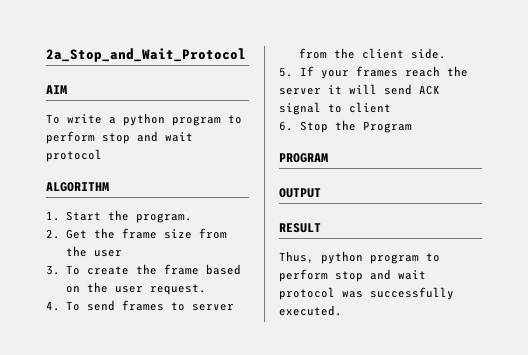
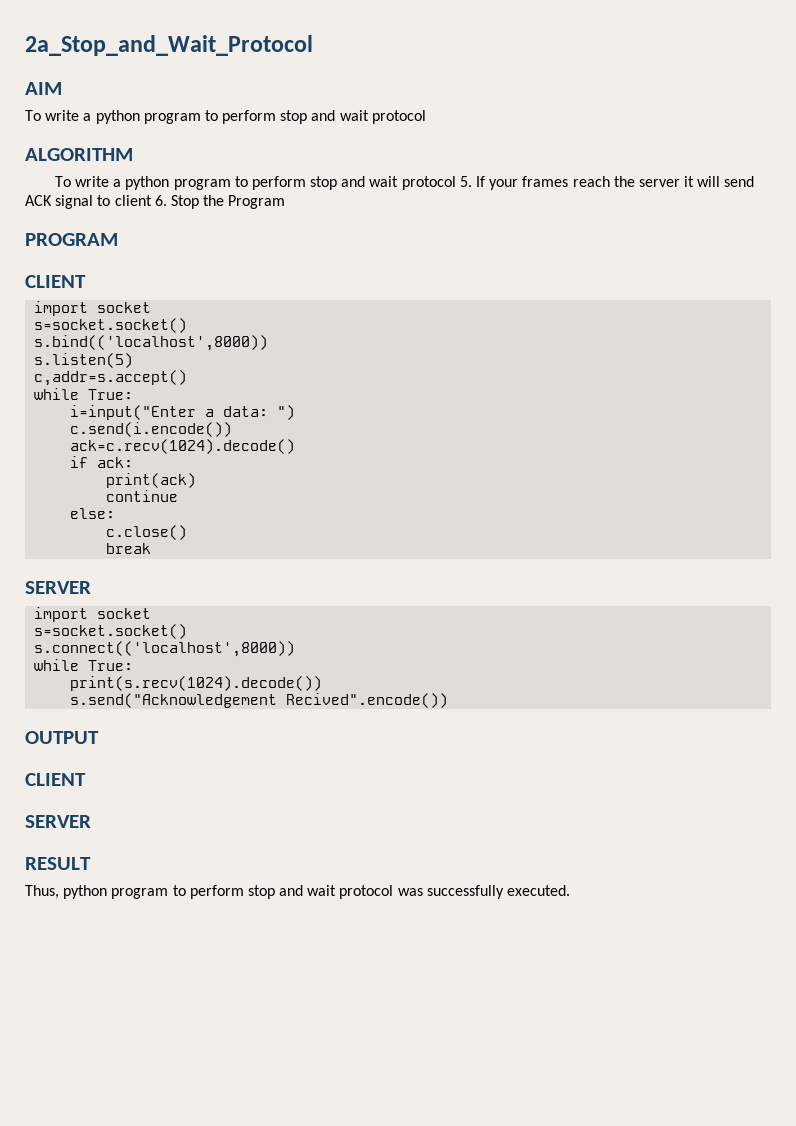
- 1. Start the program.
- 2. Get the frame size from the user
- 3. To create the frame based on the user request.
- 4. To send frames to server from the client side.
- 5. If your frames reach the server it will send ACK signal to client
- 6. Stop the Program
+ To write a python program to perform stop and wait protocol 5. If your frames reach the server it will send ACK signal to client 6. Stop the Program
  PROGRAM
+ CLIENT
+ import socket
+ s=socket.socket()
+ s.bind(('localhost',8000))
+ s.listen(5)
+ c,addr=s.accept()
+ while True:
+ i=input("Enter a data: ")
+ c.send(i.encode())
+ ack=c.recv(1024).decode()
+ if ack:
+ print(ack)
+ continue
+ else:
+ c.close()
+ break
+ SERVER
+ import socket
+ s=socket.socket()
+ s.connect(('localhost',8000))
+ while True:
+ print(s.recv(1024).decode())
+ s.send("Acknowledgement Recived".encode())
  OUTPUT
+ CLIENT
+ SERVER

